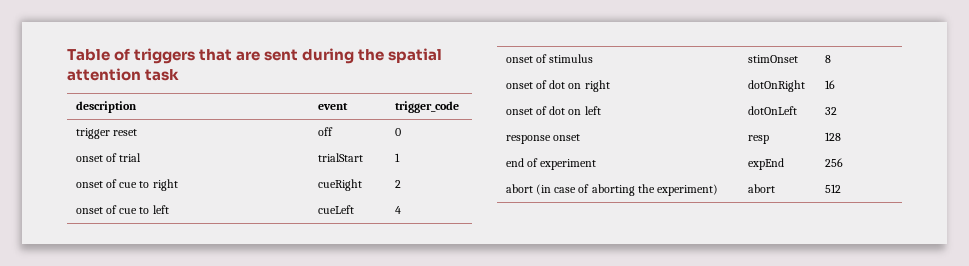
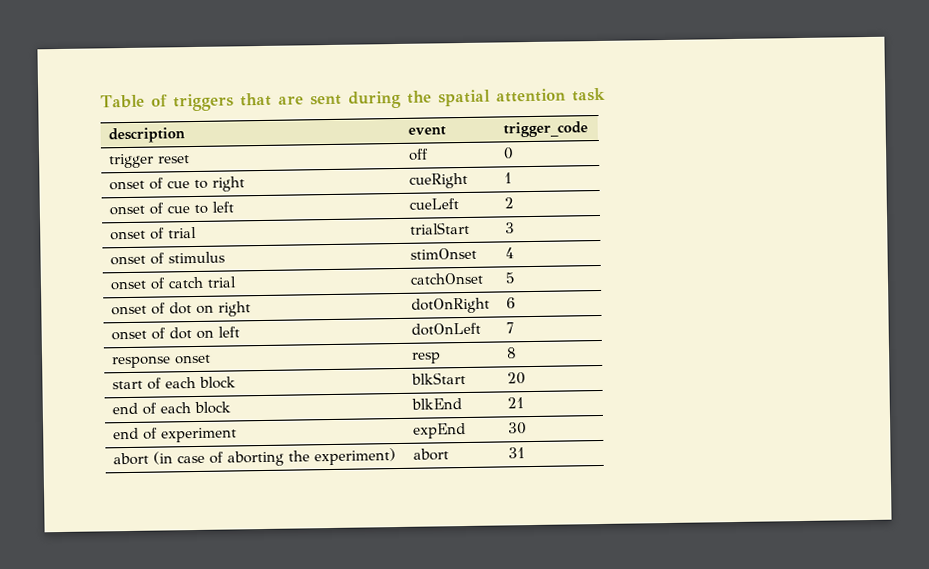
- onset of trial | trialStart | 1
- onset of cue to right | cueRight | 2
+ onset of cue to right | cueRight | 1
- onset of cue to left | cueLeft | 4
- onset of stimulus | stimOnset | 8
+ onset of cue to left | cueLeft | 2
+ onset of trial | trialStart | 3
+ onset of stimulus | stimOnset | 4
+ onset of catch trial | catchOnset | 5
- onset of dot on right | dotOnRight | 16
+ onset of dot on right | dotOnRight | 6
- onset of dot on left | dotOnLeft | 32
+ onset of dot on left | dotOnLeft | 7
- response onset | resp | 128
+ response onset | resp | 8
+ start of each block | blkStart | 20
+ end of each block | blkEnd | 21
- end of experiment | expEnd | 256
+ end of experiment | expEnd | 30
- abort (in case of aborting the experiment) | abort | 512
+ abort (in case of aborting the experiment) | abort | 31

